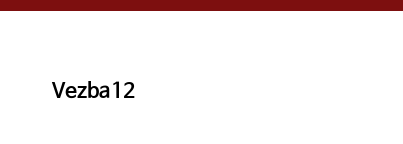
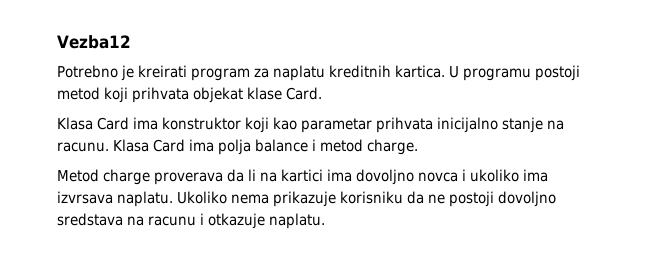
+ Potrebno je kreirati program za naplatu kreditnih kartica. U programu postoji metod koji prihvata objekat klase Card.
+ Klasa Card ima konstruktor koji kao parametar prihvata inicijalno stanje na racunu. Klasa Card ima polja balance i metod charge.
+ Metod charge proverava da li na kartici ima dovoljno novca i ukoliko ima izvrsava naplatu. Ukoliko nema prikazuje korisniku da ne postoji dovoljno sredstava na racunu i otkazuje naplatu.

